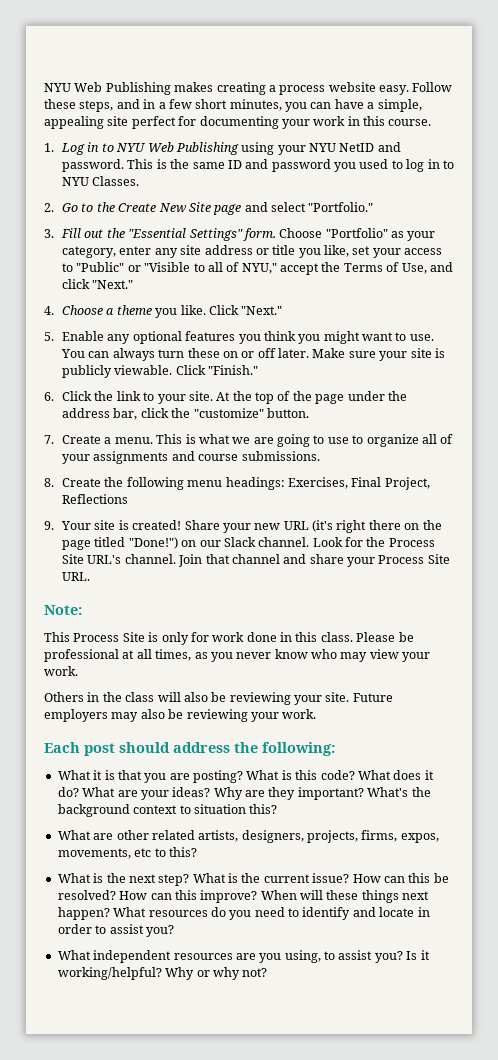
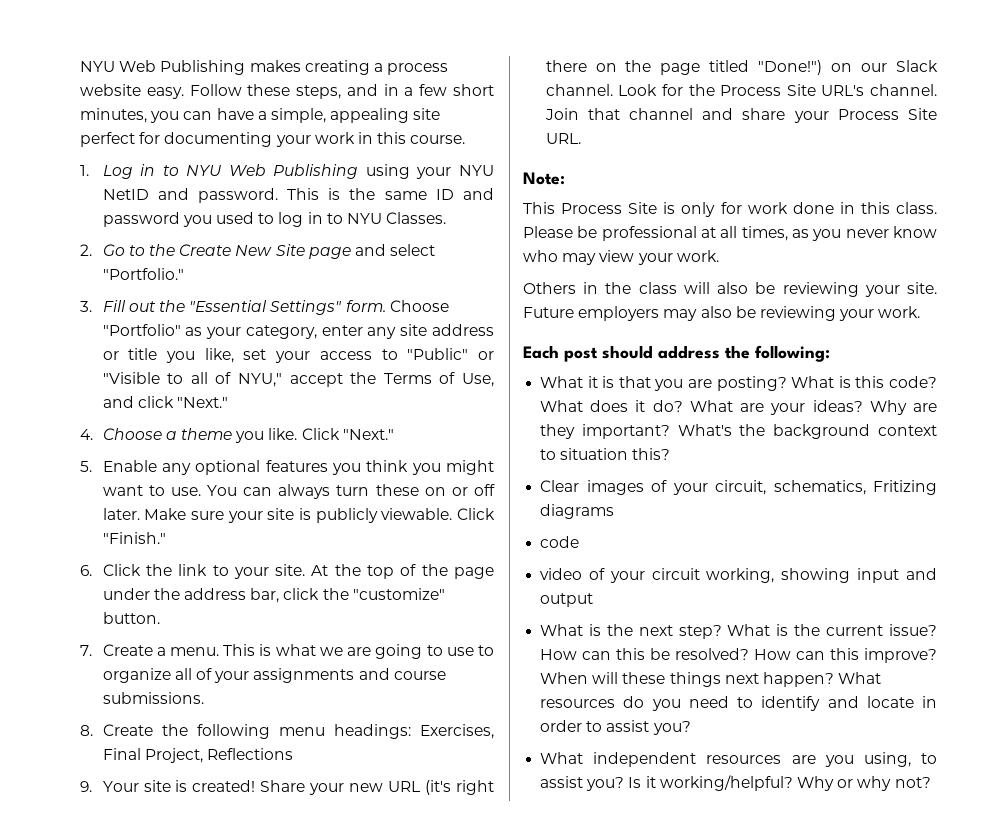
- What are other related artists, designers, projects, firms, expos, movements, etc to this?
+ Clear images of your circuit, schematics, Fritizing diagrams
+ code
+ video of your circuit working, showing input and output

